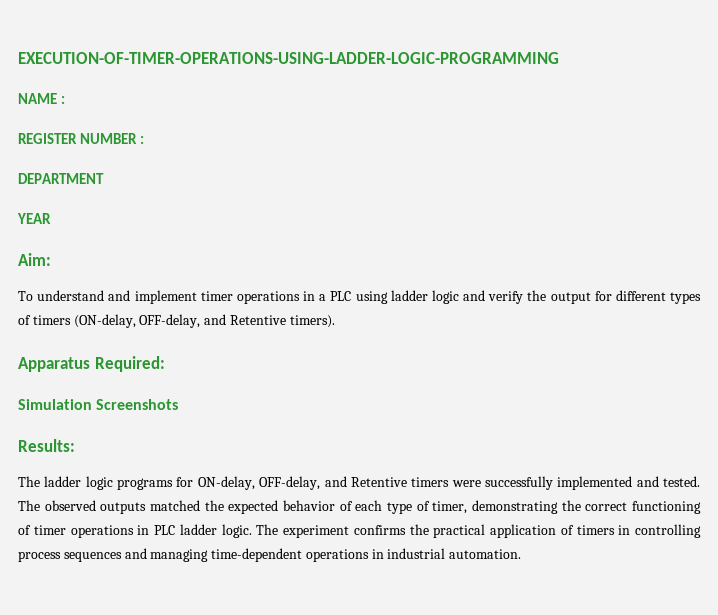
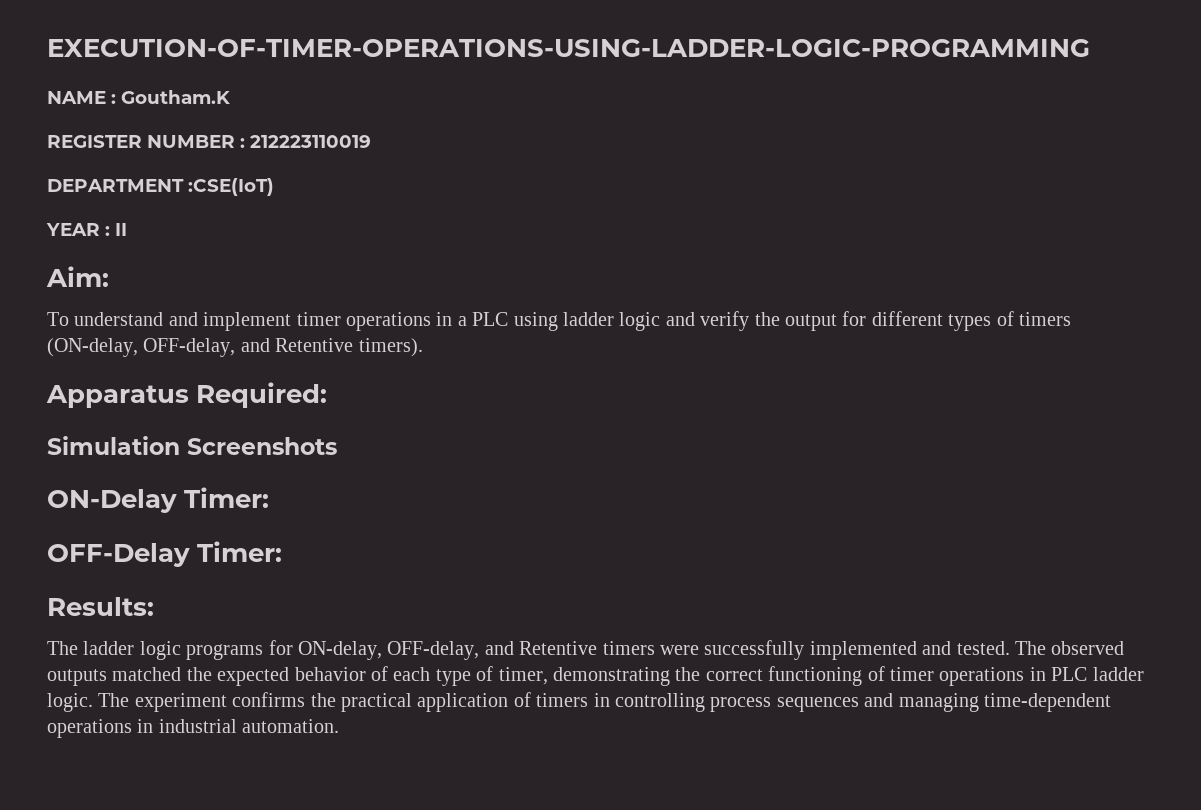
- NAME :
+ NAME : Goutham.K
- REGISTER NUMBER :
+ REGISTER NUMBER : 212223110019
- DEPARTMENT
+ DEPARTMENT :CSE(IoT)
- YEAR
+ YEAR : II
+ ON-Delay Timer:
+ OFF-Delay Timer:

